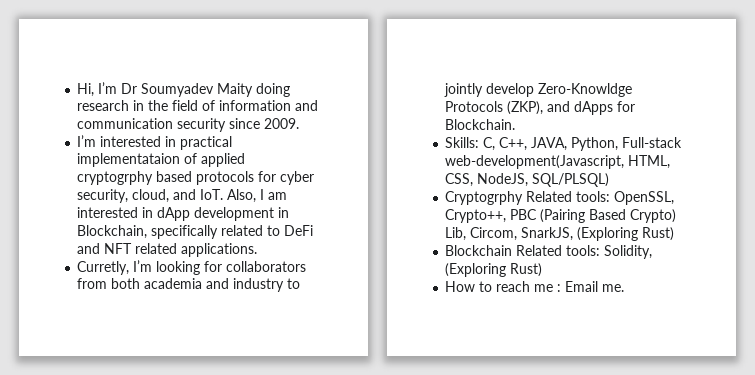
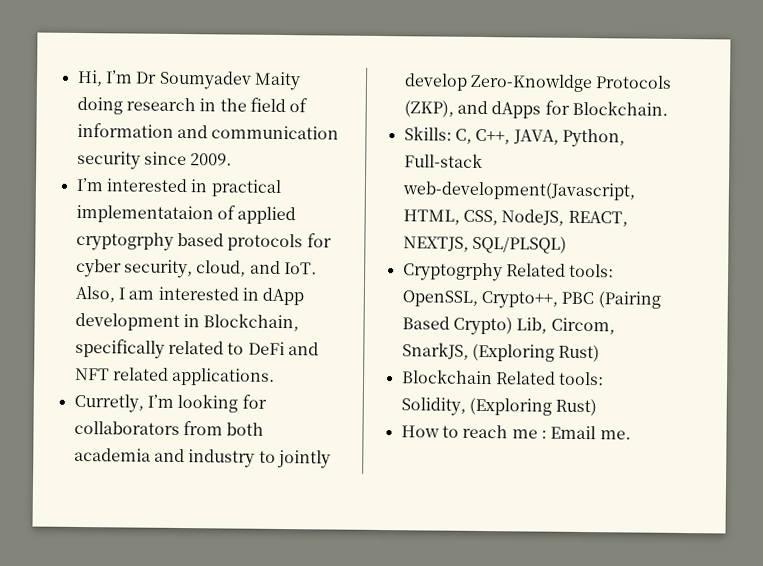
- Skills: C, C++, JAVA, Python, Full-stack web-development(Javascript, HTML, CSS, NodeJS, SQL/PLSQL)
+ Skills: C, C++, JAVA, Python, Full-stack web-development(Javascript, HTML, CSS, NodeJS, REACT, NEXTJS, SQL/PLSQL)

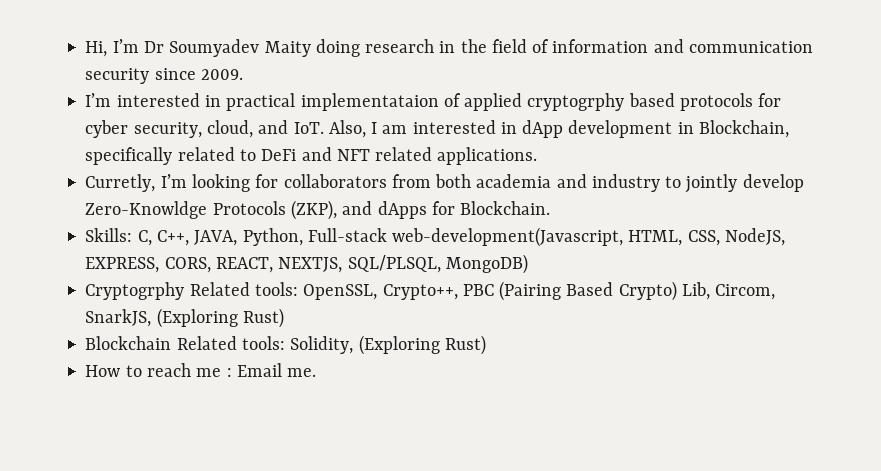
- Skills: C, C++, JAVA, Python, Full-stack web-development(Javascript, HTML, CSS, NodeJS, REACT, NEXTJS, SQL/PLSQL)
+ Skills: C, C++, JAVA, Python, Full-stack web-development(Javascript, HTML, CSS, NodeJS, EXPRESS, CORS, REACT, NEXTJS, SQL/PLSQL, MongoDB)

